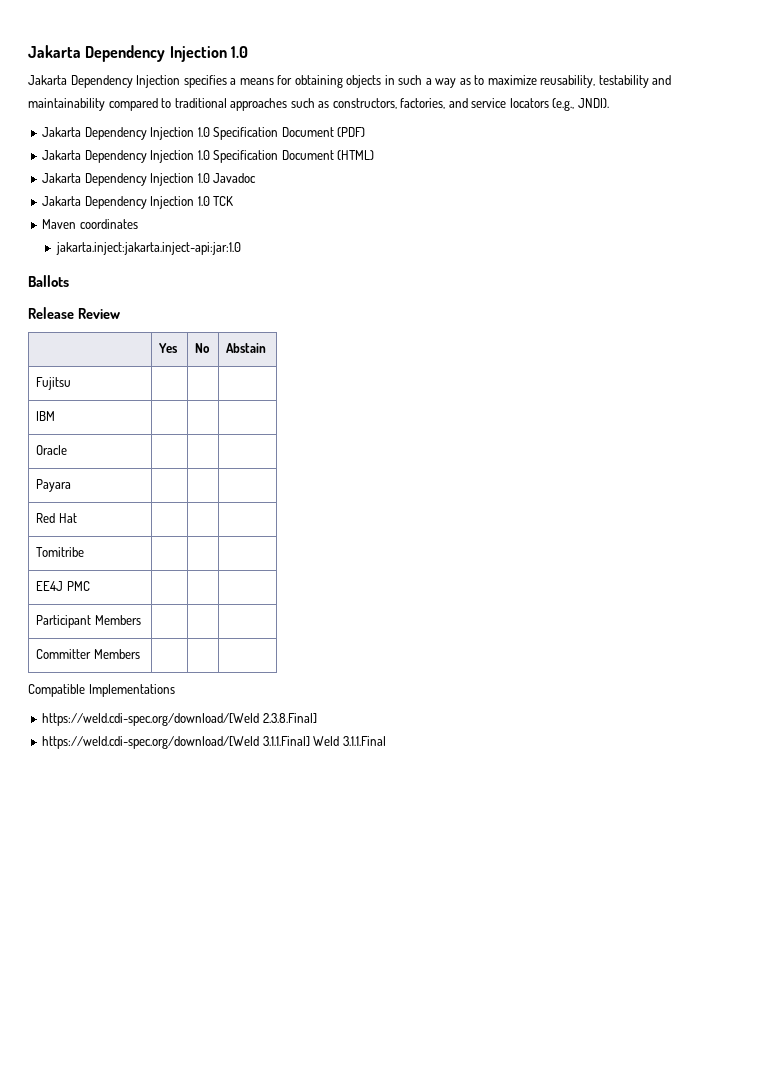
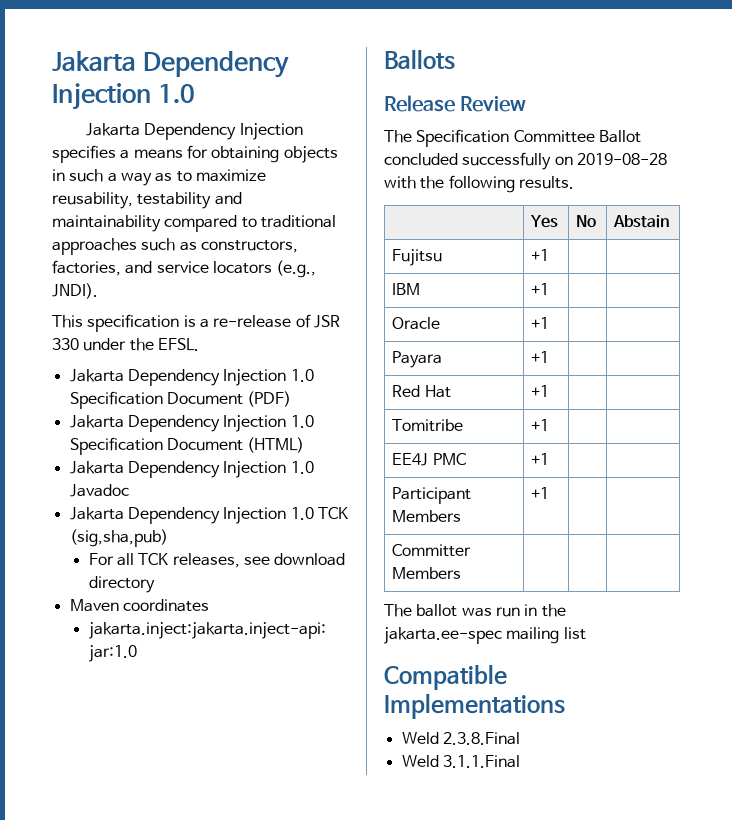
+ This specification is a re-release of JSR 330 under the EFSL.
- Jakarta Dependency Injection 1.0 TCK
+ Jakarta Dependency Injection 1.0 TCK (sig,sha,pub)
+ For all TCK releases, see download directory
+ The Specification Committee Ballot concluded successfully on 2019-08-28 with the following results.
- Fujitsu | | |
+ Fujitsu | +1 | |
- IBM | | |
+ IBM | +1 | |
- Oracle | | |
+ Oracle | +1 | |
- Payara | | |
+ Payara | +1 | |
- Red Hat | | |
+ Red Hat | +1 | |
- Tomitribe | | |
+ Tomitribe | +1 | |
- EE4J PMC | | |
+ EE4J PMC | +1 | |
- Participant Members | | |
+ Participant Members | +1 | |
+ The ballot was run in the jakarta.ee-spec mailing list
  Compatible Implementations
- https://weld.cdi-spec.org/download/[Weld 2.3.8.Final]
- https://weld.cdi-spec.org/download/[Weld 3.1.1.Final] Weld 3.1.1.Final
+ Weld 2.3.8.Final
+ Weld 3.1.1.Final

